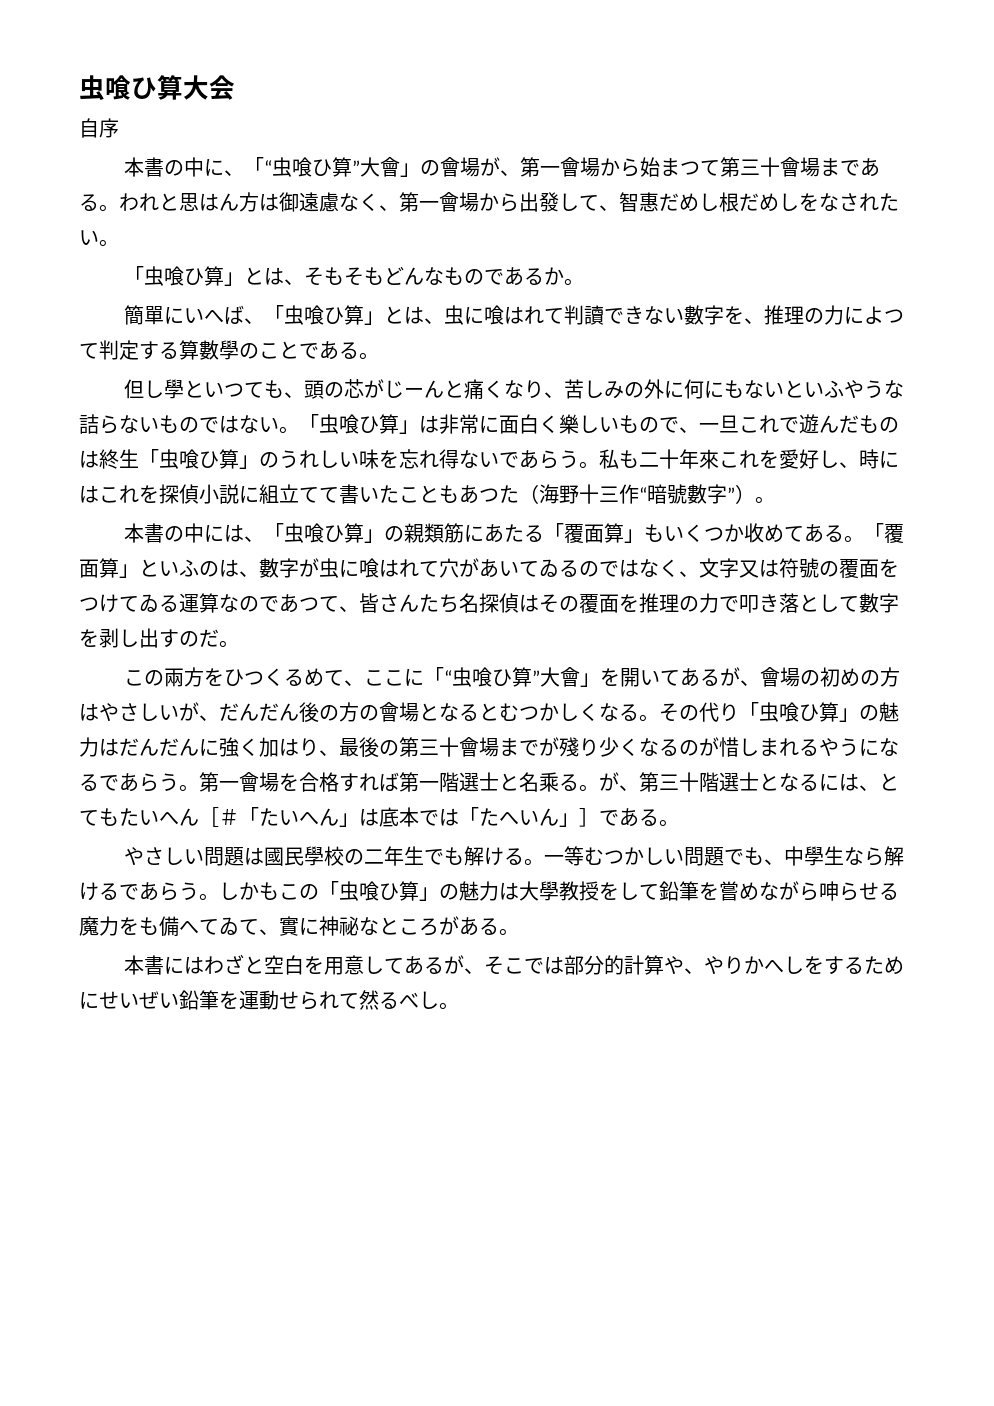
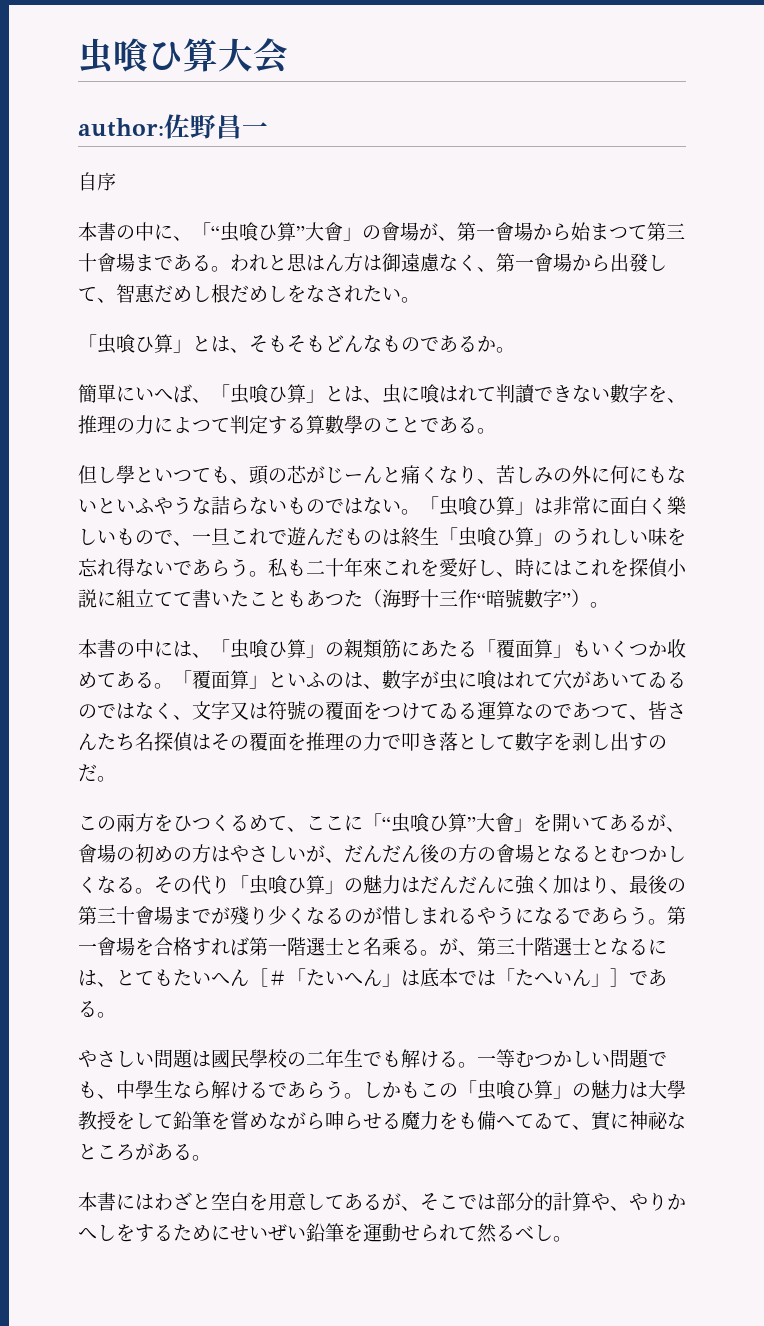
+ author:佐野昌一

